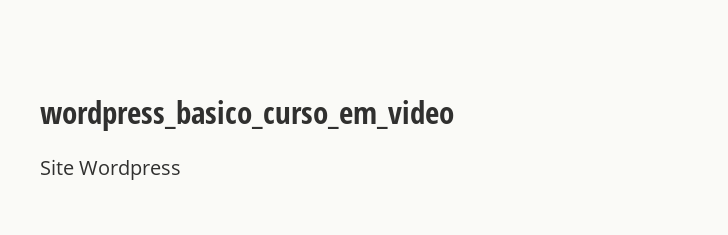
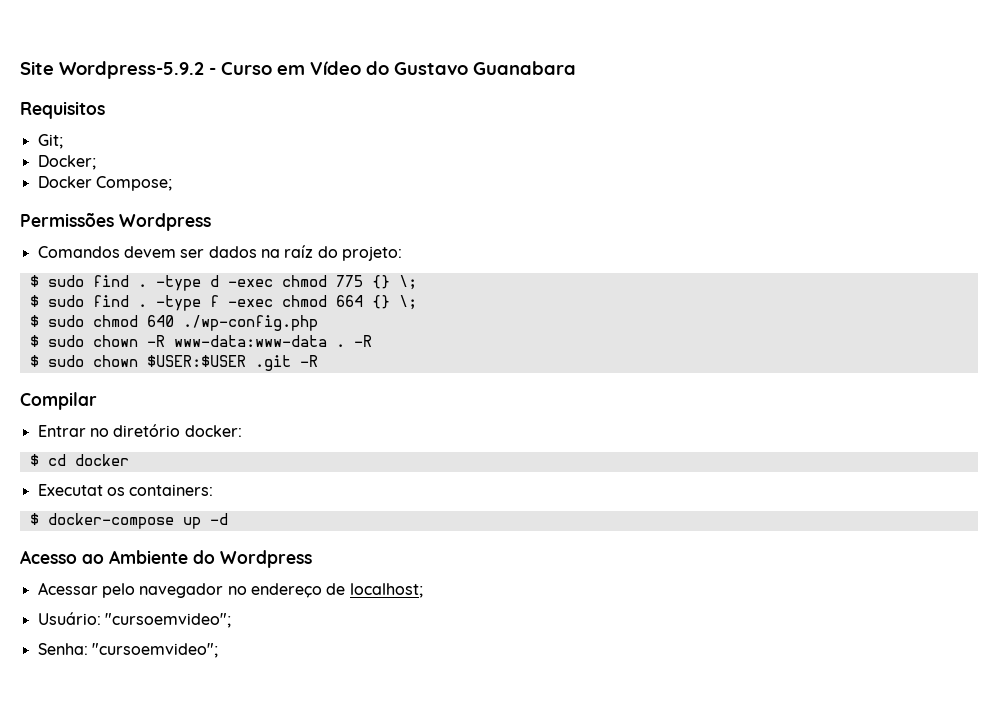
- wordpress_basico_curso_em_video
- Site Wordpress
+ Site Wordpress-5.9.2 - Curso em Vídeo do Gustavo Guanabara
+ Requisitos
+ Git;
+ Docker;
+ Docker Compose;
+ Permissões Wordpress
+ Comandos devem ser dados na raíz do projeto:
+ $ sudo find . -type d -exec chmod 775 {} \;
+ $ sudo find . -type f -exec chmod 664 {} \;
+ $ sudo chmod 640 ./wp-config.php
+ $ sudo chown -R www-data:www-data . -R
+ $ sudo chown $USER:$USER .git -R
+ Compilar
+ Entrar no diretório docker:
+ $ cd docker
+ Executat os containers:
+ $ docker-compose up -d
+ Acesso ao Ambiente do Wordpress
+ Acessar pelo navegador no endereço de localhost;
+ Usuário: "cursoemvideo";
+ Senha: "cursoemvideo";

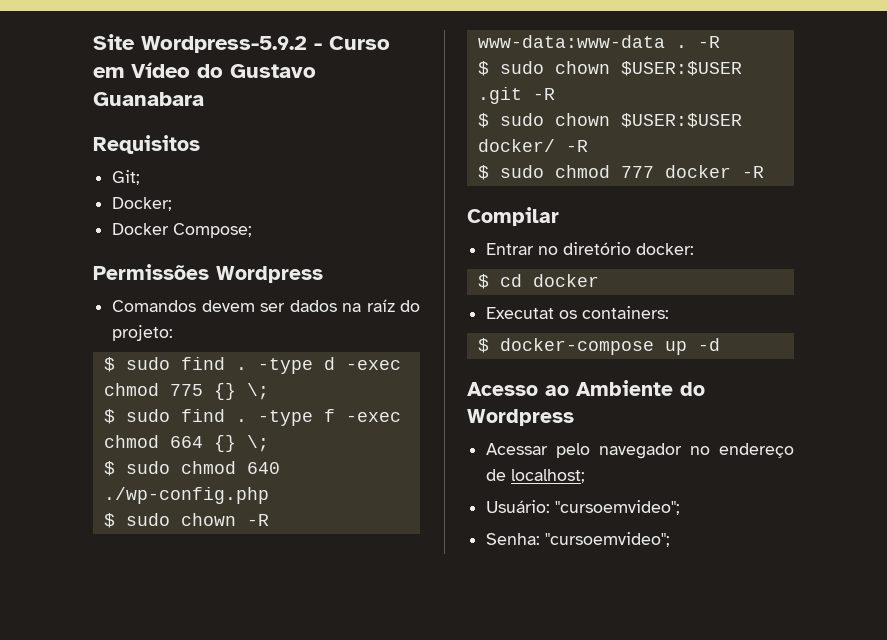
+ $ sudo chown $USER:$USER docker/ -R
+ $ sudo chmod 777 docker -R

